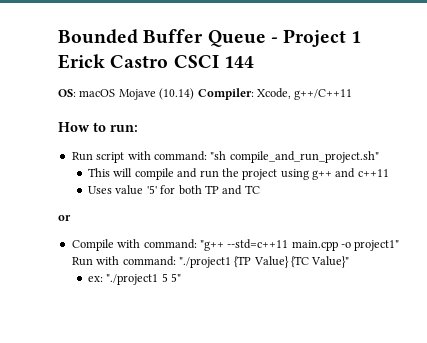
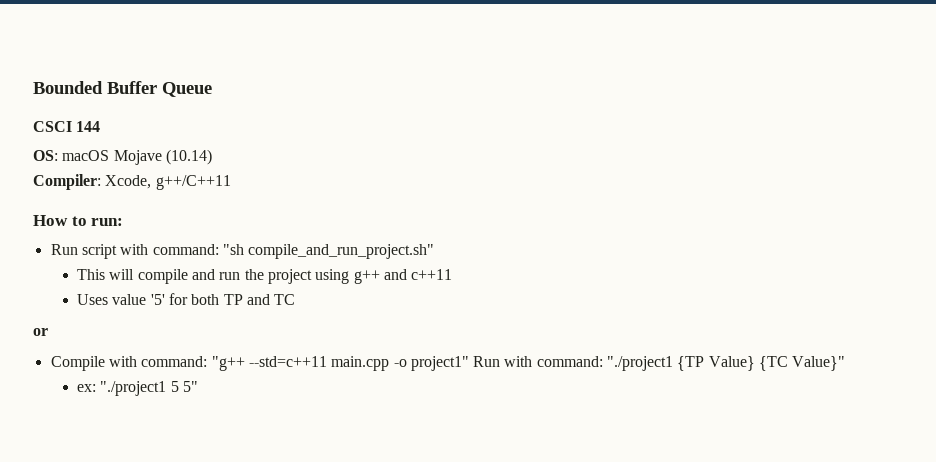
- Bounded Buffer Queue - Project 1 Erick Castro CSCI 144
+ Bounded Buffer Queue
+ CSCI 144
- OS: macOS Mojave (10.14) Compiler: Xcode, g++/C++11
+ OS: macOS Mojave (10.14)
+ Compiler: Xcode, g++/C++11

